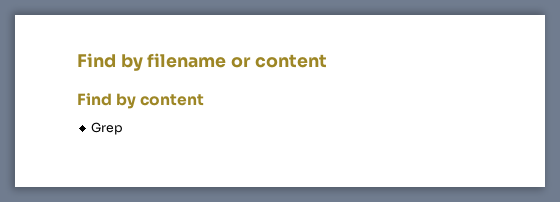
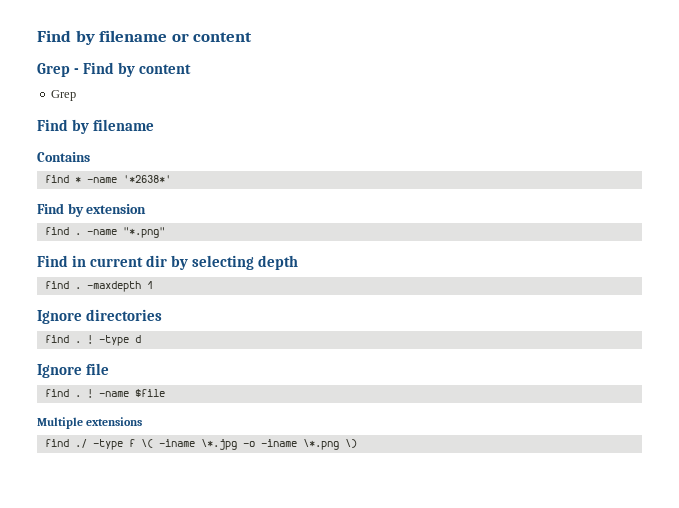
- Find by content
+ Grep - Find by content
  Grep
+ Find by filename
+ Contains
+ find * -name '*2638*'
+ Find by extension
+ find . -name "*.png"
+ Find in current dir by selecting depth
+ find . -maxdepth 1
+ Ignore directories
+ find . ! -type d
+ Ignore file
+ find . ! -name $file
+ Multiple extensions
+ find ./ -type f \( -iname \*.jpg -o -iname \*.png \)

